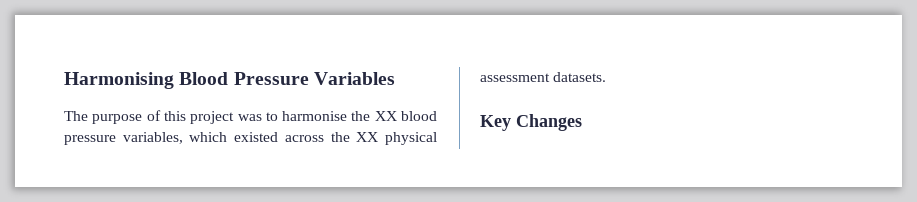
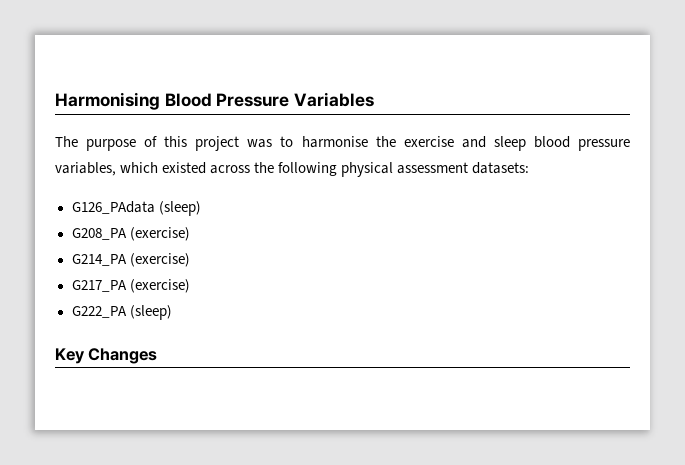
- The purpose of this project was to harmonise the XX blood pressure variables, which existed across the XX physical assessment datasets.
+ The purpose of this project was to harmonise the exercise and sleep blood pressure variables, which existed across the following physical assessment datasets:
+ G126_PAdata (sleep)
+ G208_PA (exercise)
+ G214_PA (exercise)
+ G217_PA (exercise)
+ G222_PA (sleep)

